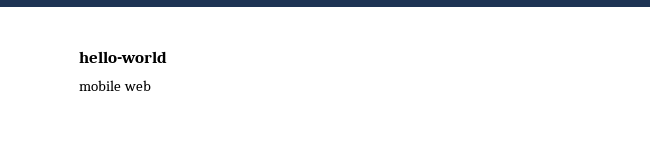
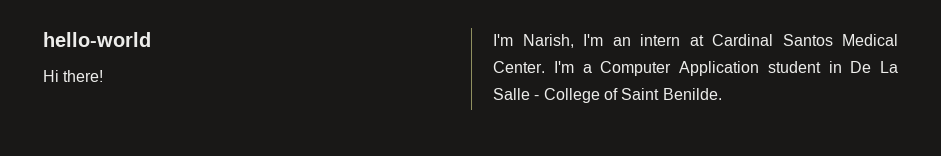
- mobile web
+ Hi there!
+ I'm Narish, I'm an intern at Cardinal Santos Medical Center. I'm a Computer Application student in De La Salle - College of Saint Benilde.

